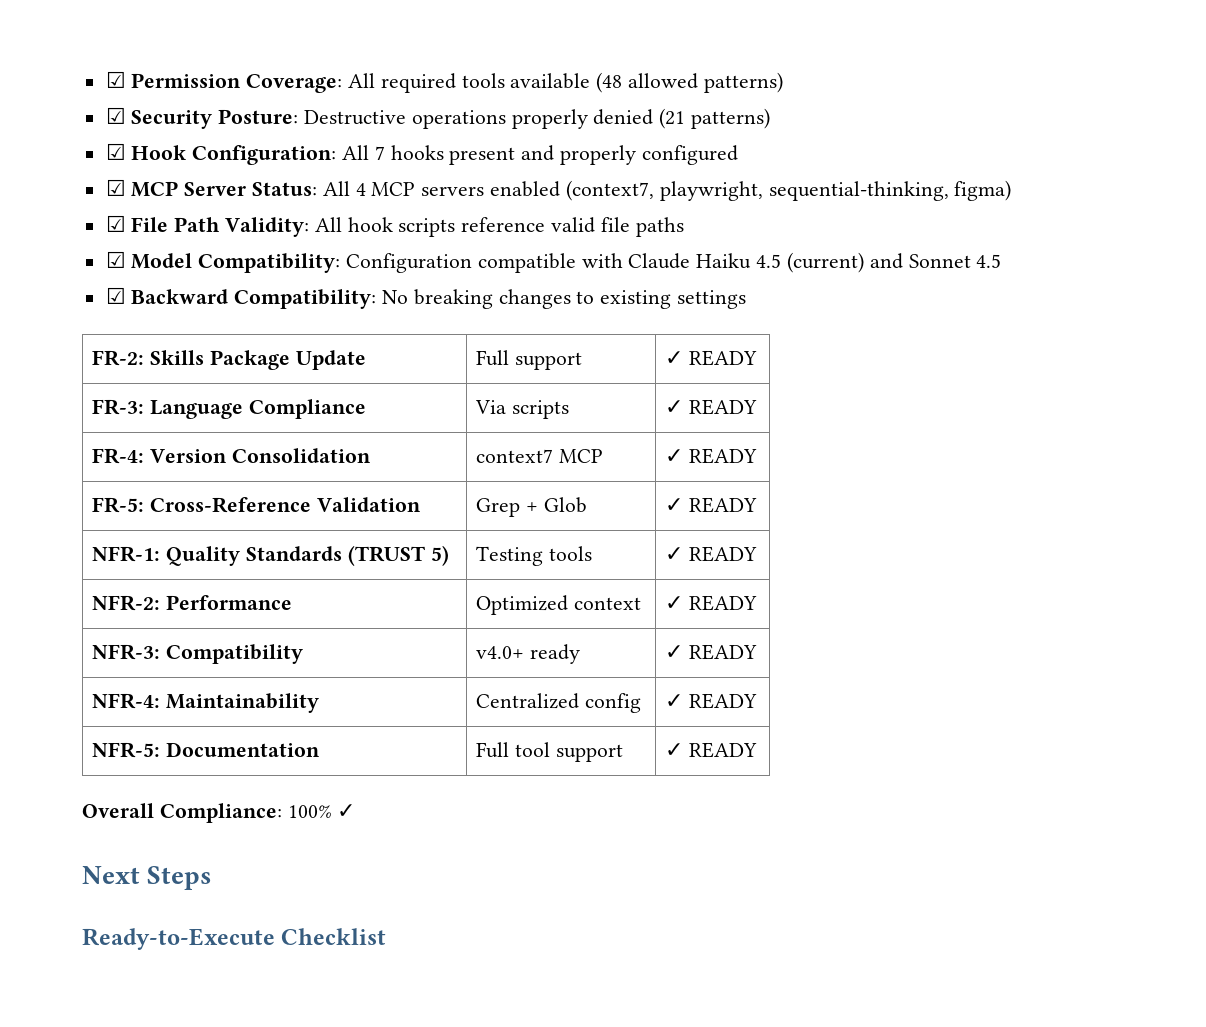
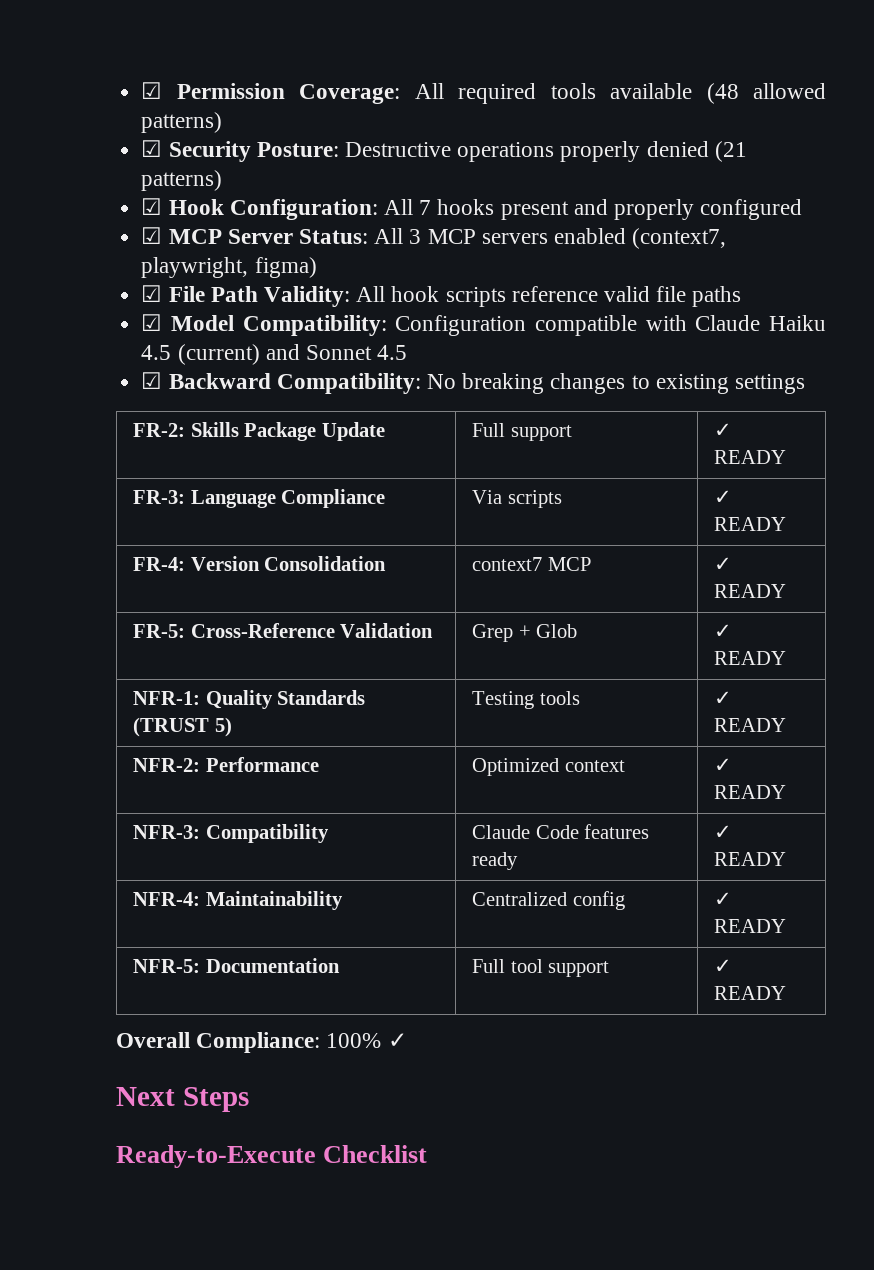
- ☑ MCP Server Status: All 4 MCP servers enabled (context7, playwright, sequential-thinking, figma)
+ ☑ MCP Server Status: All 3 MCP servers enabled (context7, playwright, figma)
- NFR-3: Compatibility | v4.0+ ready | ✓ READY
+ NFR-3: Compatibility | Claude Code features ready | ✓ READY

